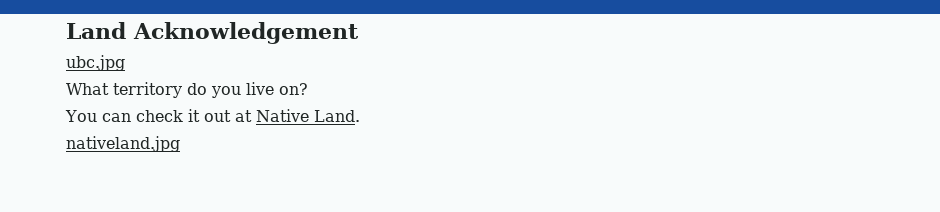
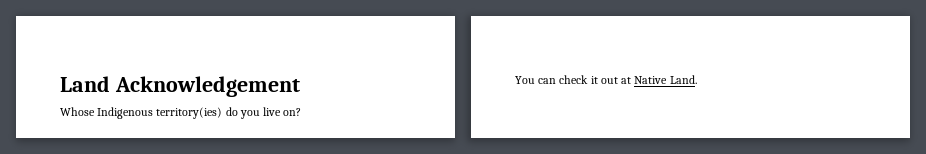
- ubc.jpg
- What territory do you live on?
+ Whose Indigenous territory(ies) do you live on?
- nativeland.jpg

